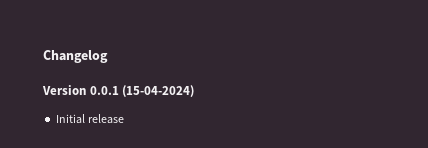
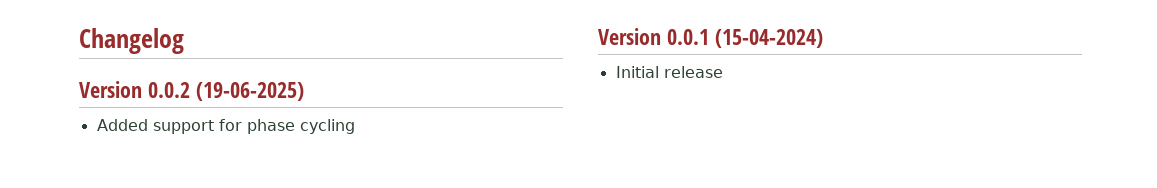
+ Version 0.0.2 (19-06-2025)
+ Added support for phase cycling

